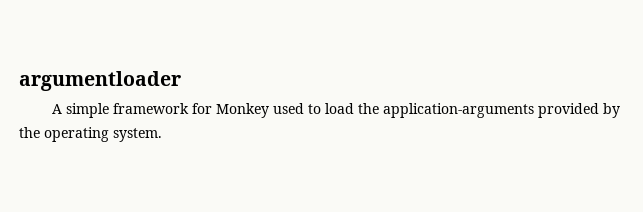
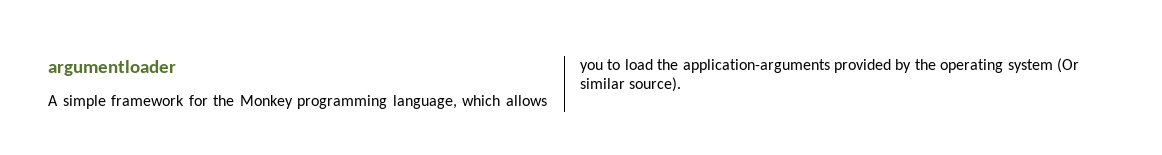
- A simple framework for Monkey used to load the application-arguments provided by the operating system.
+ A simple framework for the Monkey programming language, which allows you to load the application-arguments provided by the operating system (Or similar source).

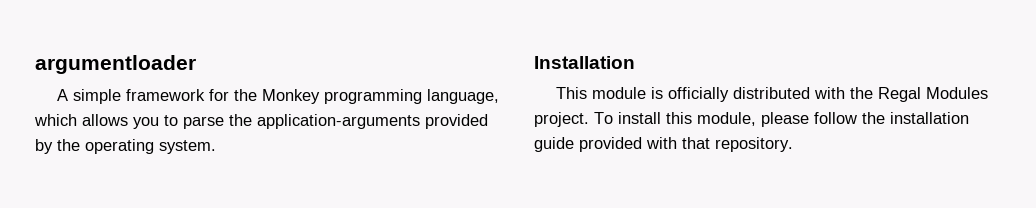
- A simple framework for the Monkey programming language, which allows you to load the application-arguments provided by the operating system (Or similar source).
+ A simple framework for the Monkey programming language, which allows you to parse the application-arguments provided by the operating system.
+ Installation
+ This module is officially distributed with the Regal Modules project. To install this module, please follow the installation guide provided with that repository.

